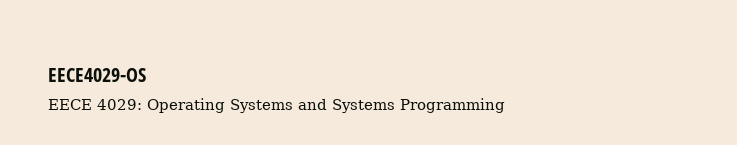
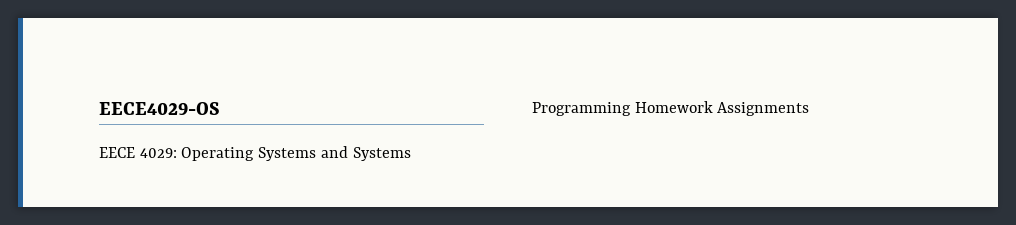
- EECE 4029: Operating Systems and Systems Programming
+ EECE 4029: Operating Systems and Systems Programming Homework Assignments

